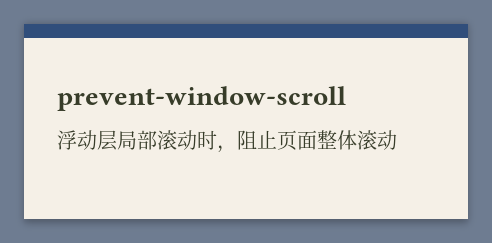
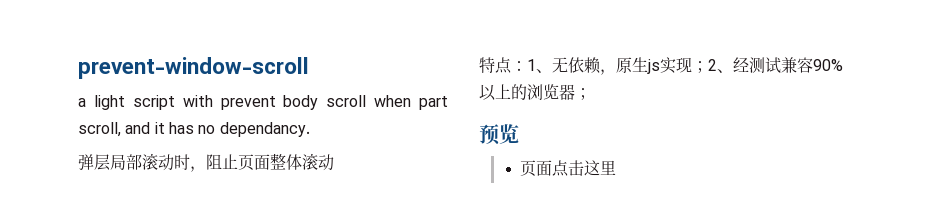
- 浮动层局部滚动时，阻止页面整体滚动
+ a light script with prevent body scroll when part scroll, and it has no dependancy.
+ 弹层局部滚动时，阻止页面整体滚动
+ 特点：1、无依赖，原生js实现；2、经测试兼容90%以上的浏览器；
+ 预览
+ 页面点击这里

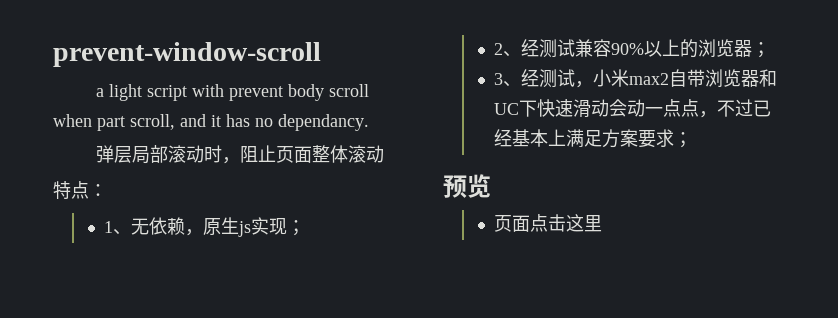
- 特点：1、无依赖，原生js实现；2、经测试兼容90%以上的浏览器；
+ 特点：
+ 1、无依赖，原生js实现；
+ 2、经测试兼容90%以上的浏览器；
+ 3、经测试，小米max2自带浏览器和UC下快速滑动会动一点点，不过已经基本上满足方案要求；

